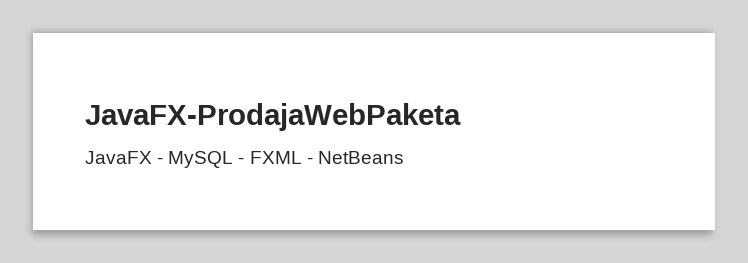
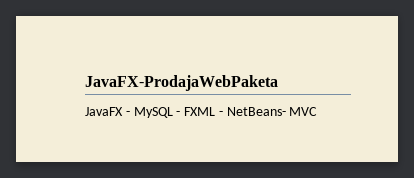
- JavaFX - MySQL - FXML - NetBeans
+ JavaFX - MySQL - FXML - NetBeans- MVC

